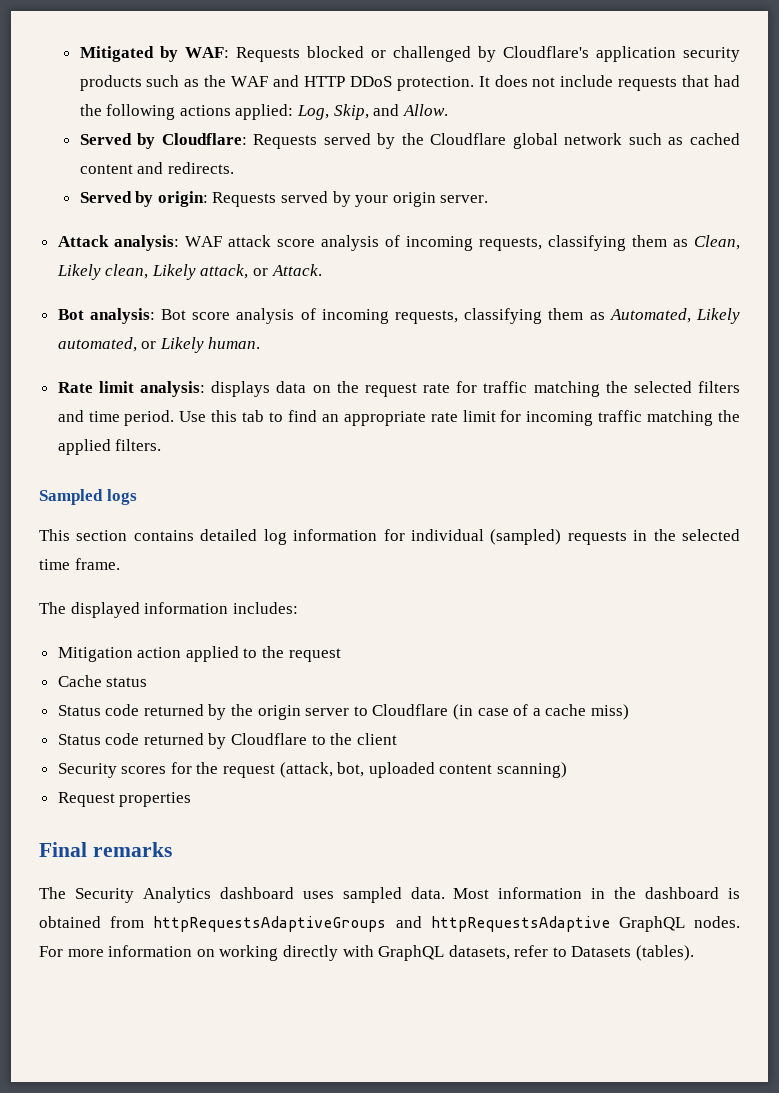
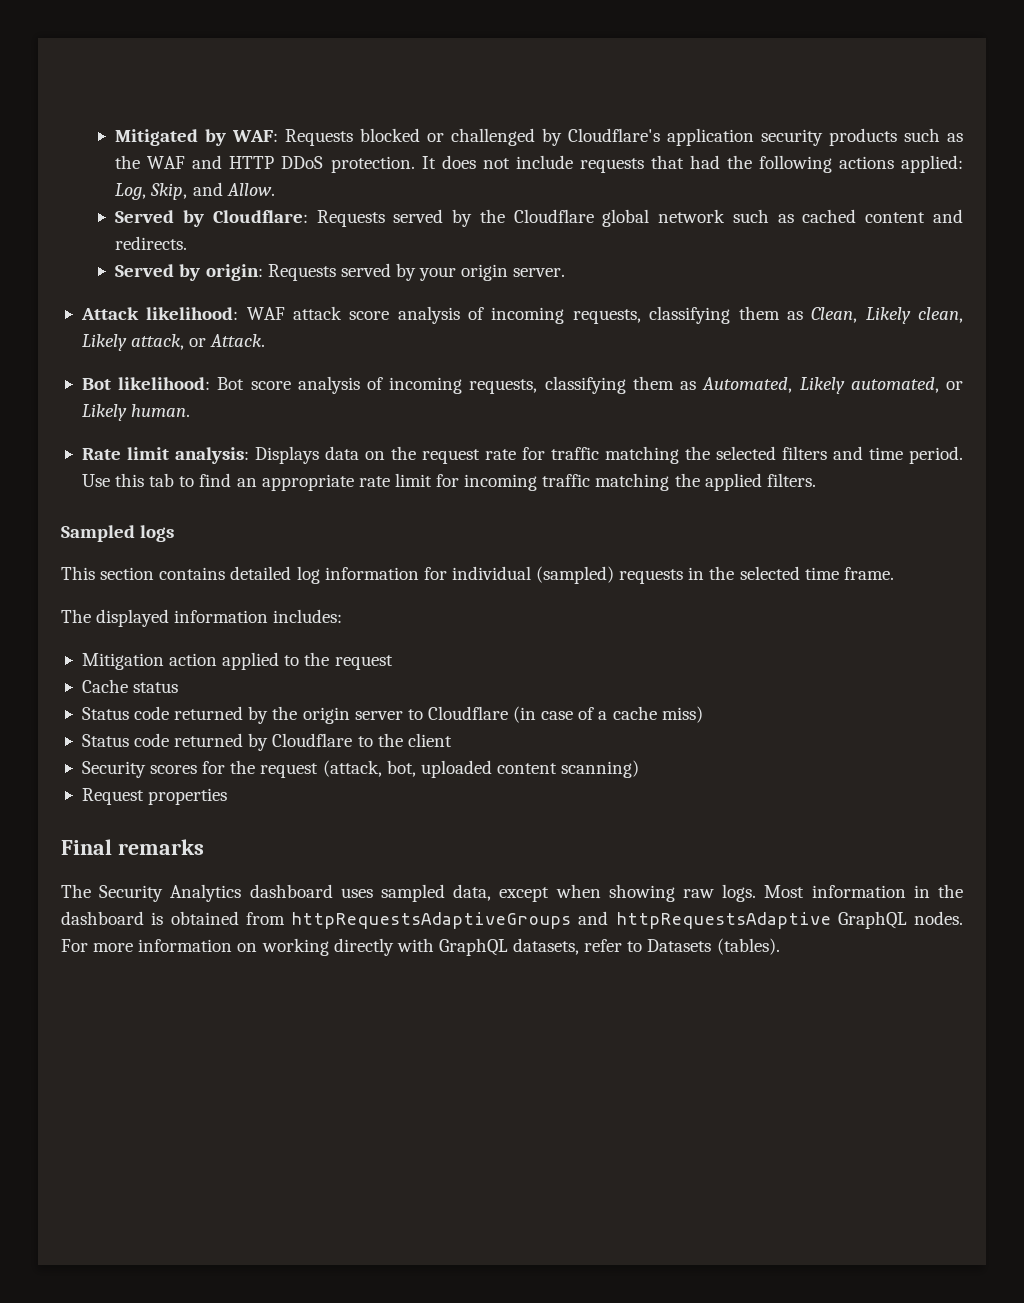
- Attack analysis: WAF attack score analysis of incoming requests, classifying them as Clean, Likely clean, Likely attack, or Attack.
+ Attack likelihood: WAF attack score analysis of incoming requests, classifying them as Clean, Likely clean, Likely attack, or Attack.
- Bot analysis: Bot score analysis of incoming requests, classifying them as Automated, Likely automated, or Likely human.
+ Bot likelihood: Bot score analysis of incoming requests, classifying them as Automated, Likely automated, or Likely human.
- Rate limit analysis: displays data on the request rate for traffic matching the selected filters and time period.
+ Rate limit analysis: Displays data on the request rate for traffic matching the selected filters and time period.
- The Security Analytics dashboard uses sampled data.
+ The Security Analytics dashboard uses sampled data, except when showing raw logs.

